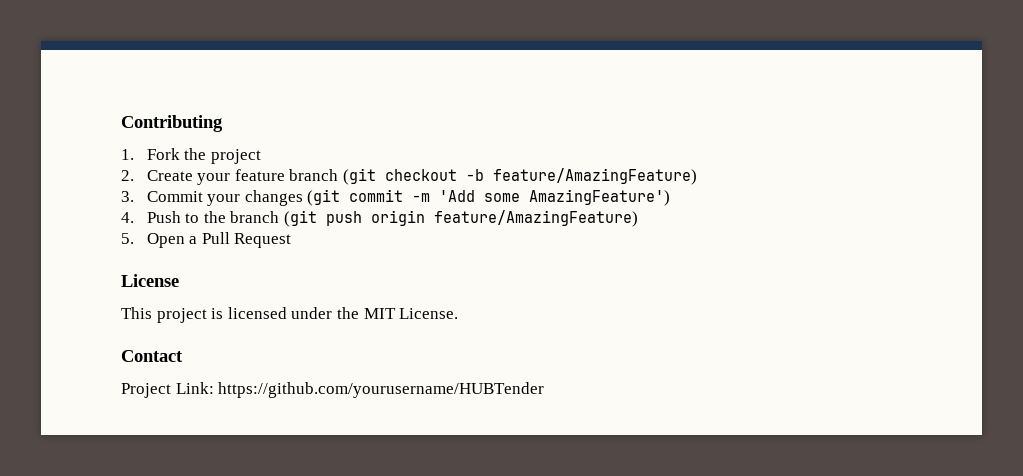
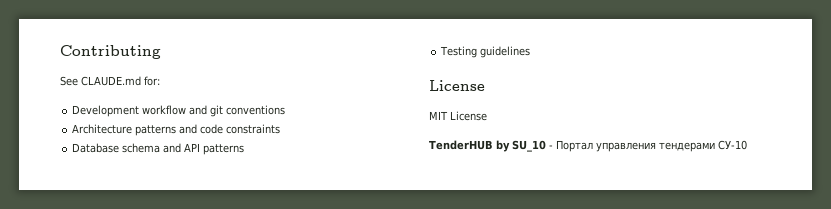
- 1. Fork the project
- 2. Create your feature branch (git checkout -b feature/AmazingFeature)
- 3. Commit your changes (git commit -m 'Add some AmazingFeature')
- 4. Push to the branch (git push origin feature/AmazingFeature)
- 5. Open a Pull Request
+ See CLAUDE.md for:
+ Development workflow and git conventions
+ Architecture patterns and code constraints
+ Database schema and API patterns
+ Testing guidelines
  License
- This project is licensed under the MIT License.
- Contact
- Project Link: https://github.com/yourusername/HUBTender
+ MIT License
+ TenderHUB by SU_10 - Портал управления тендерами СУ-10

